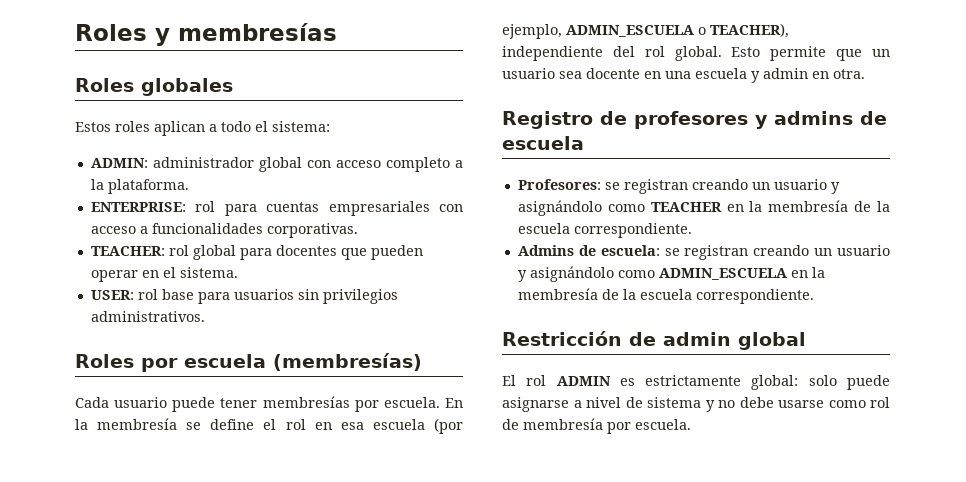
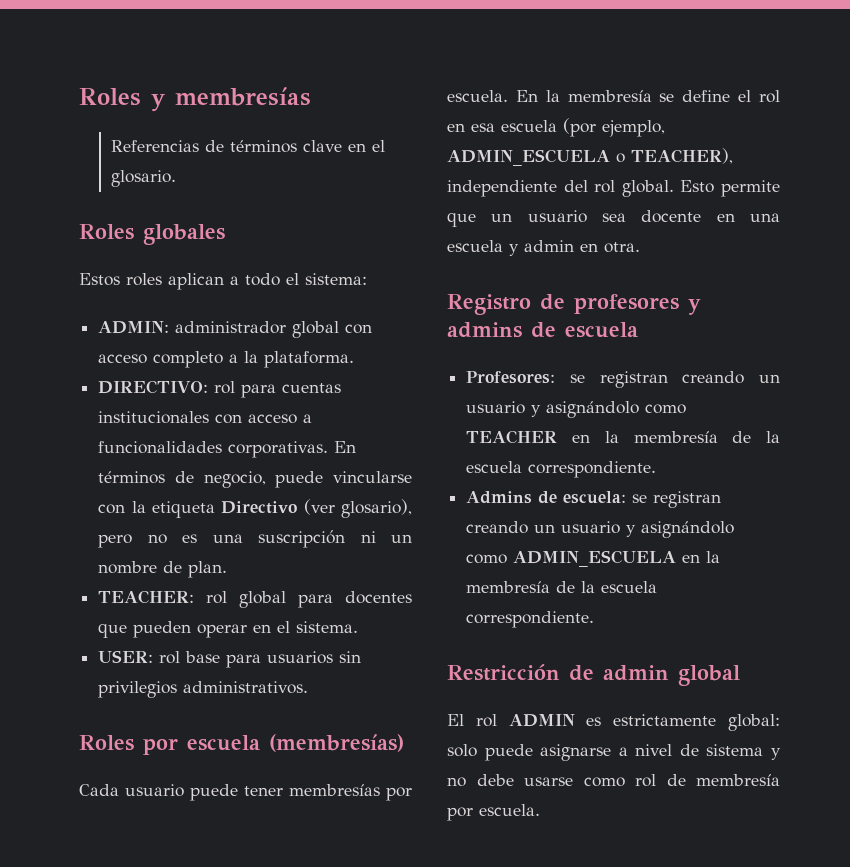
+ Referencias de términos clave en el glosario.
- ENTERPRISE: rol para cuentas empresariales con acceso a funcionalidades corporativas.
+ DIRECTIVO: rol para cuentas institucionales con acceso a funcionalidades corporativas. En términos de negocio, puede vincularse con la etiqueta Directivo (ver glosario), pero no es una suscripción ni un nombre de plan.

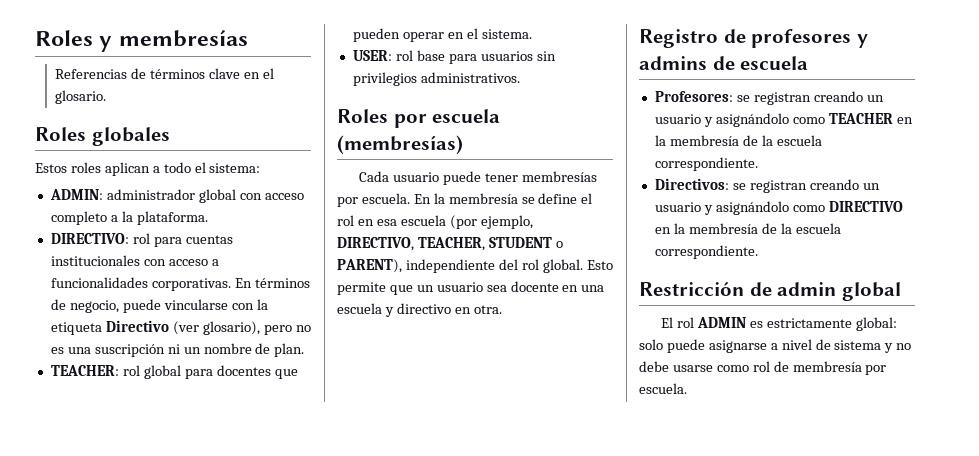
- En la membresía se define el rol en esa escuela (por ejemplo, ADMIN_ESCUELA o TEACHER), independiente del rol global.
+ En la membresía se define el rol en esa escuela (por ejemplo, DIRECTIVO, TEACHER, STUDENT o PARENT), independiente del rol global.
- Esto permite que un usuario sea docente en una escuela y admin en otra.
+ Esto permite que un usuario sea docente en una escuela y directivo en otra.
- Admins de escuela: se registran creando un usuario y asignándolo como ADMIN_ESCUELA en la membresía de la escuela correspondiente.
+ Directivos: se registran creando un usuario y asignándolo como DIRECTIVO en la membresía de la escuela correspondiente.

